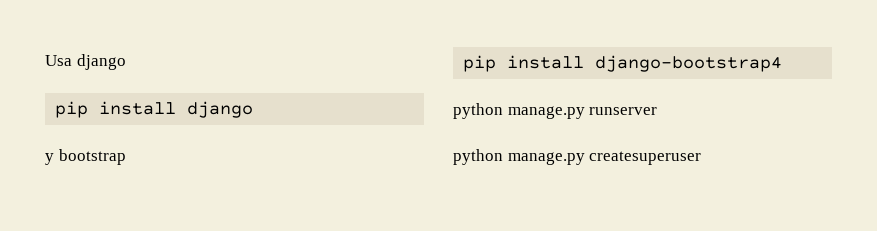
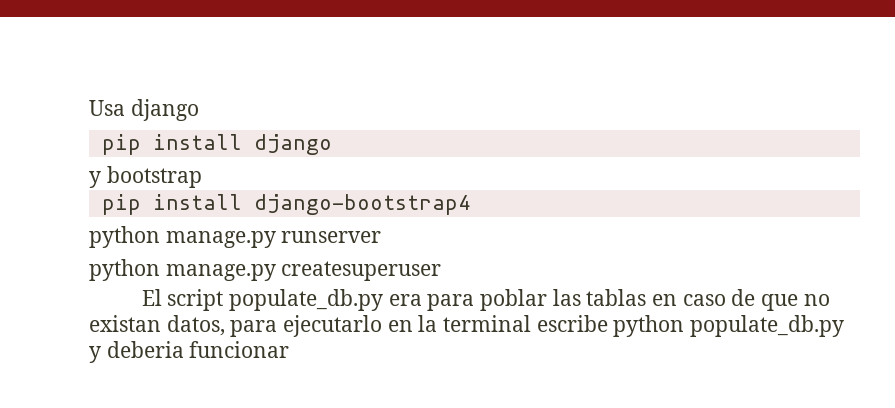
+ El script populate_db.py era para poblar las tablas en caso de que no existan datos, para ejecutarlo en la terminal escribe python populate_db.py y deberia funcionar

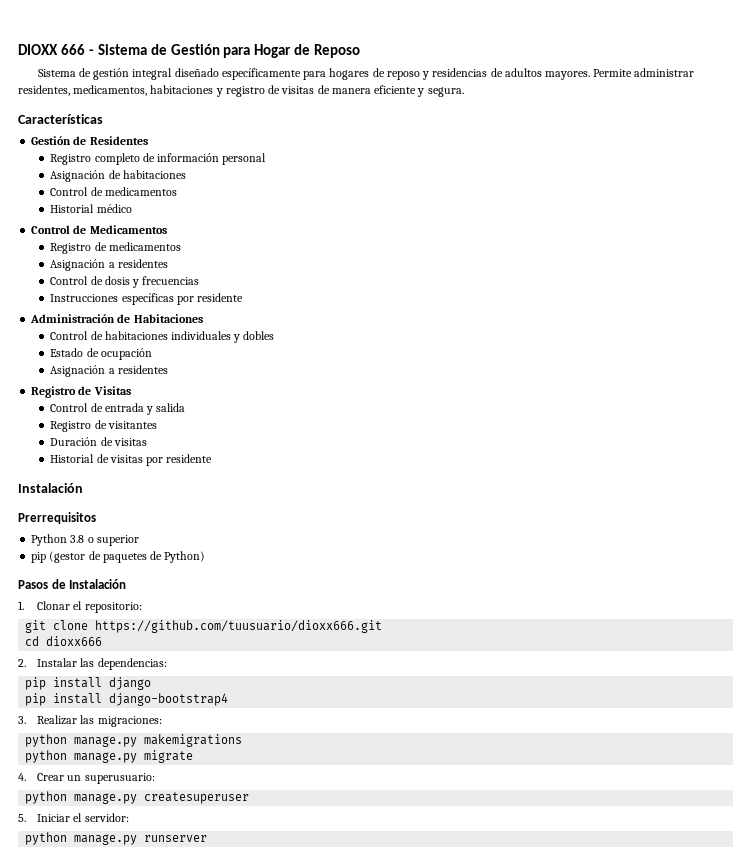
- Usa django
+ DIOXX 666 - Sistema de Gestión para Hogar de Reposo
+ Sistema de gestión integral diseñado específicamente para hogares de reposo y residencias de adultos mayores. Permite administrar residentes, medicamentos, habitaciones y registro de visitas de manera eficiente y segura.
+ Características
+ Gestión de Residentes
+ Registro completo de información personal
+ Asignación de habitaciones
+ Control de medicamentos
+ Historial médico
+ Control de Medicamentos
+ Registro de medicamentos
+ Asignación a residentes
+ Control de dosis y frecuencias
+ Instrucciones específicas por residente
+ Administración de Habitaciones
+ Control de habitaciones individuales y dobles
+ Estado de ocupación
+ Asignación a residentes
+ Registro de Visitas
+ Control de entrada y salida
+ Registro de visitantes
+ Duración de visitas
+ Historial de visitas por residente
+ Instalación
+ Prerrequisitos
+ Python 3.8 o superior
+ pip (gestor de paquetes de Python)
+ Pasos de Instalación
+ 1. Clonar el repositorio:
+ git clone https://github.com/tuusuario/dioxx666.git
+ cd dioxx666
+ 2. Instalar las dependencias:
- y bootstrap
+ 3. Realizar las migraciones:
+ python manage.py makemigrations
+ python manage.py migrate
+ 4. Crear un superusuario:
+ python manage.py createsuperuser
+ 5. Iniciar el servidor:
  python manage.py runserver
- python manage.py createsuperuser
- El script populate_db.py era para poblar las tablas en caso de que no existan datos, para ejecutarlo en la terminal escribe python populate_db.py y deberia funcionar

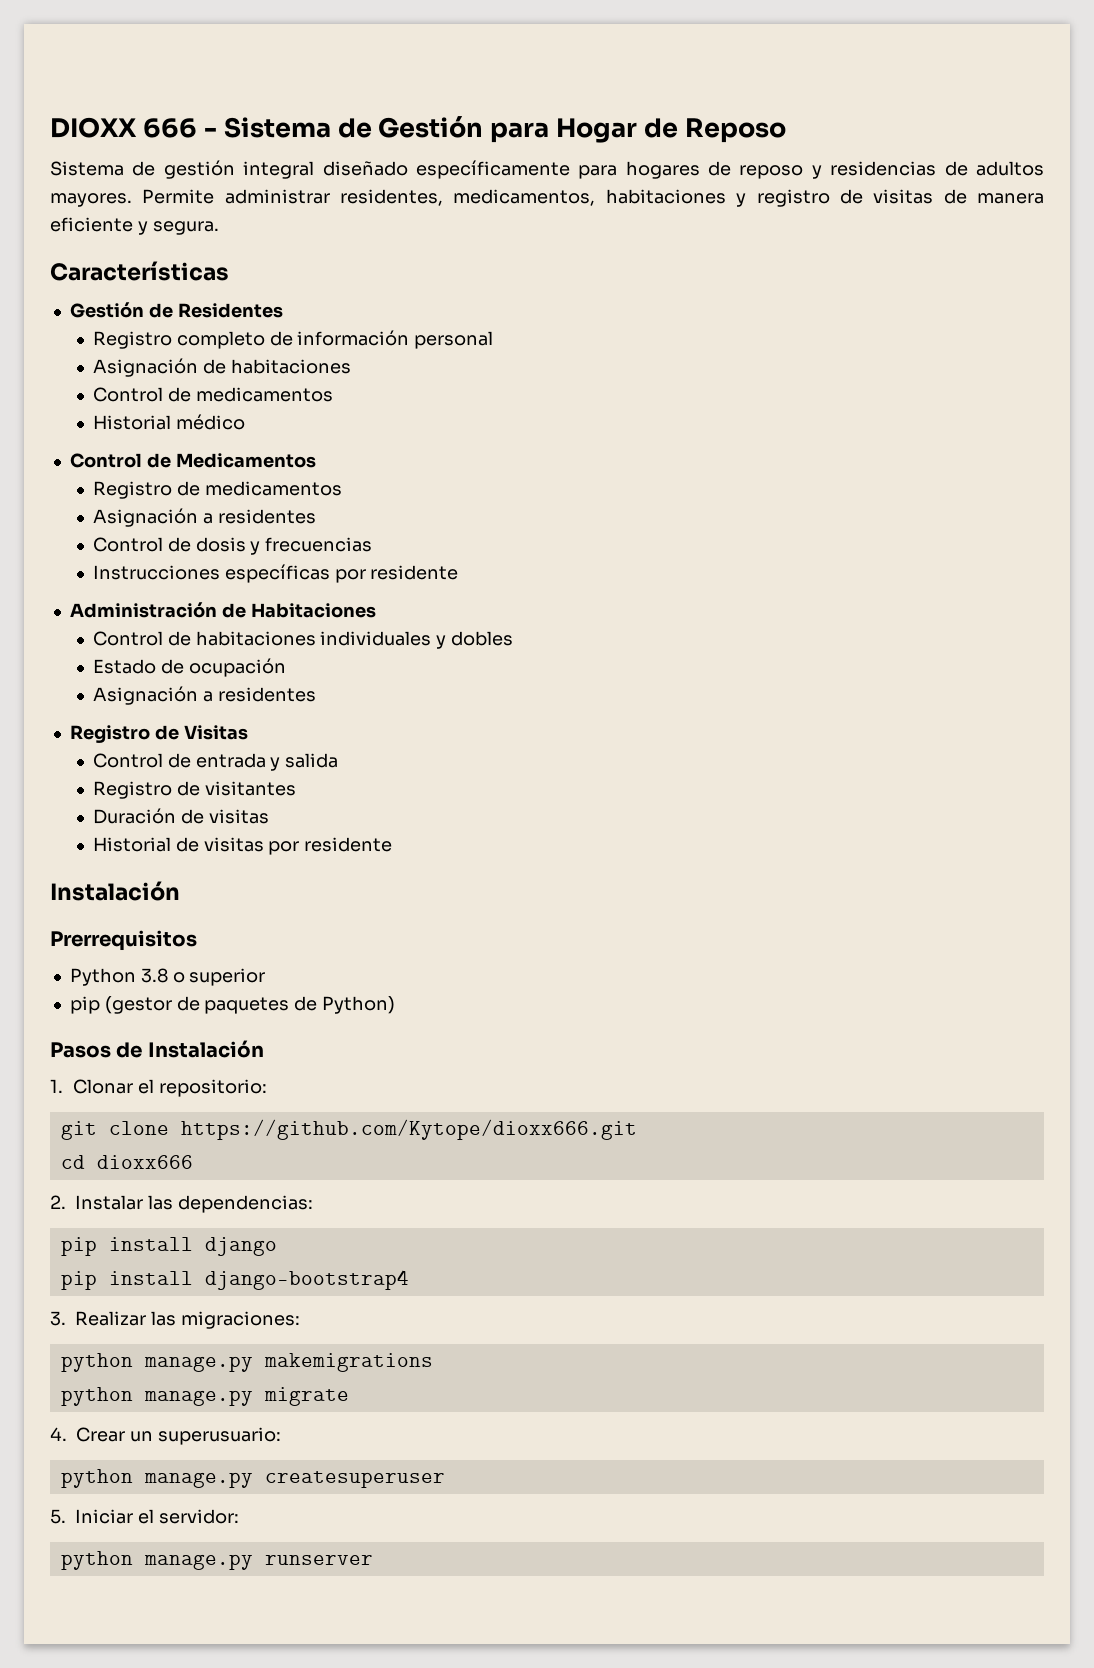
- git clone https://github.com/tuusuario/dioxx666.git
+ git clone https://github.com/Kytope/dioxx666.git

